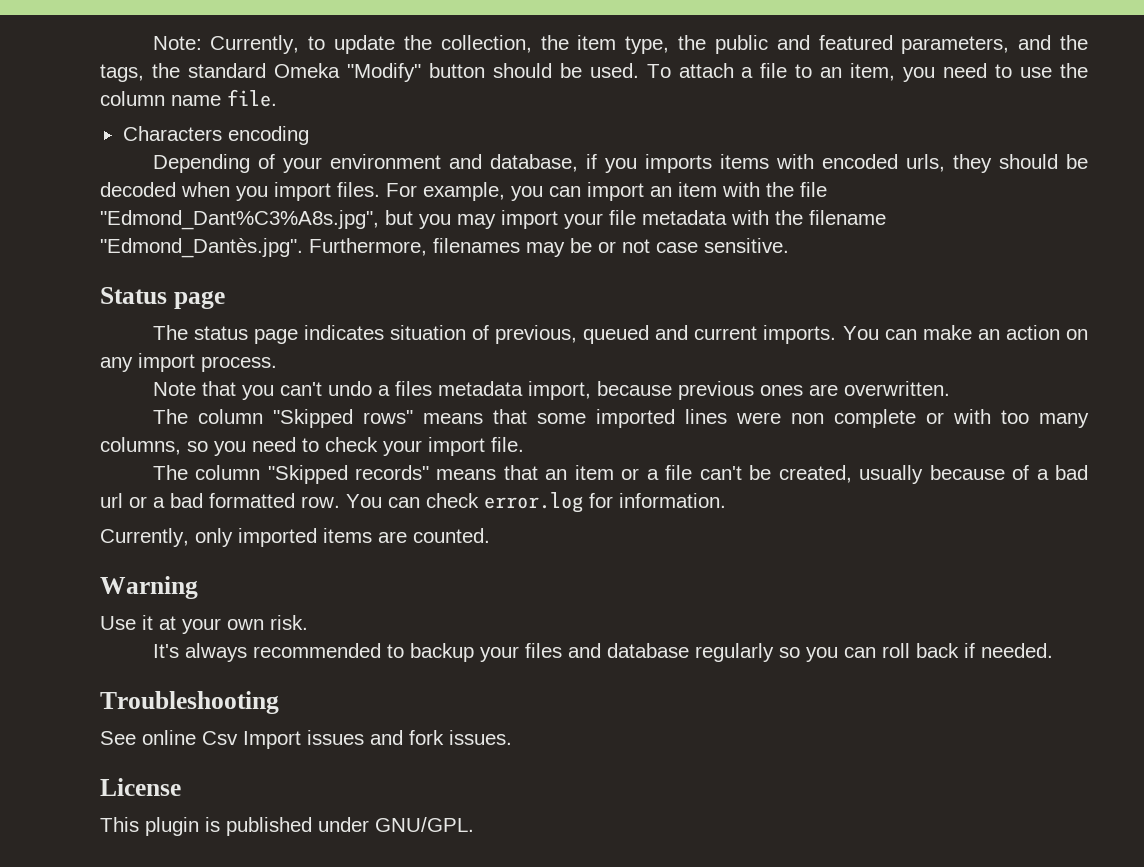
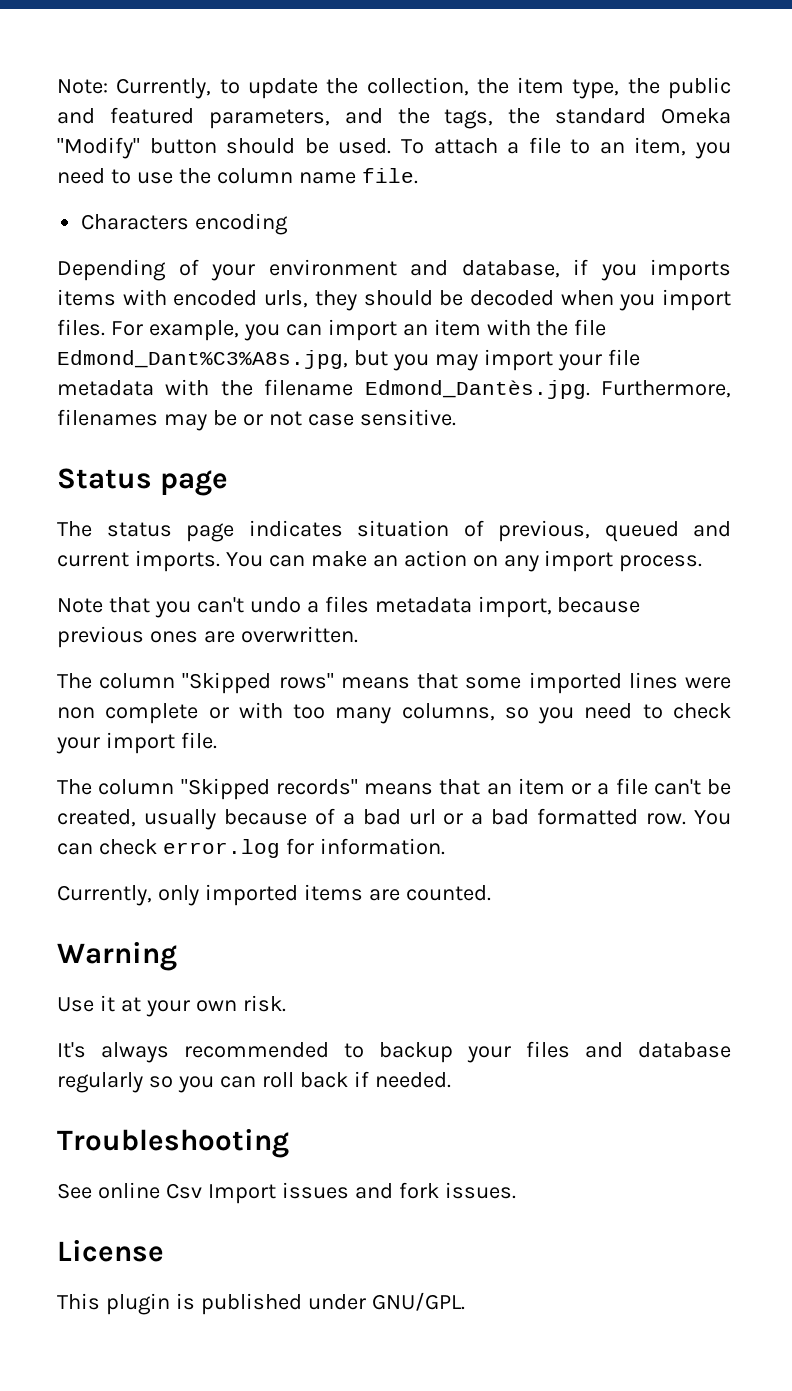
- For example, you can import an item with the file "Edmond_Dant%C3%A8s.jpg", but you may import your file metadata with the filename "Edmond_Dantès.jpg". Furthermore, filenames may be or not case sensitive.
+ For example, you can import an item with the file Edmond_Dant%C3%A8s.jpg, but you may import your file metadata with the filename Edmond_Dantès.jpg. Furthermore, filenames may be or not case sensitive.

